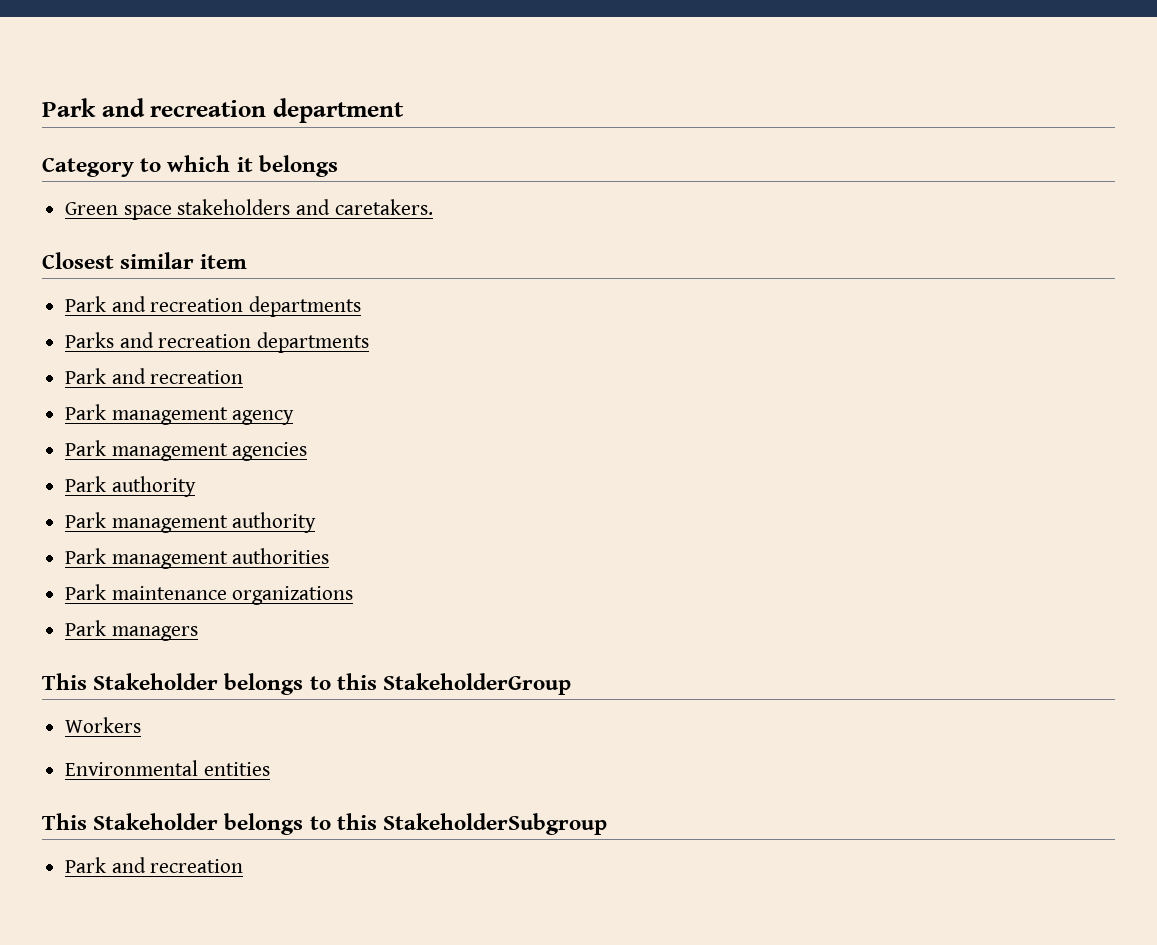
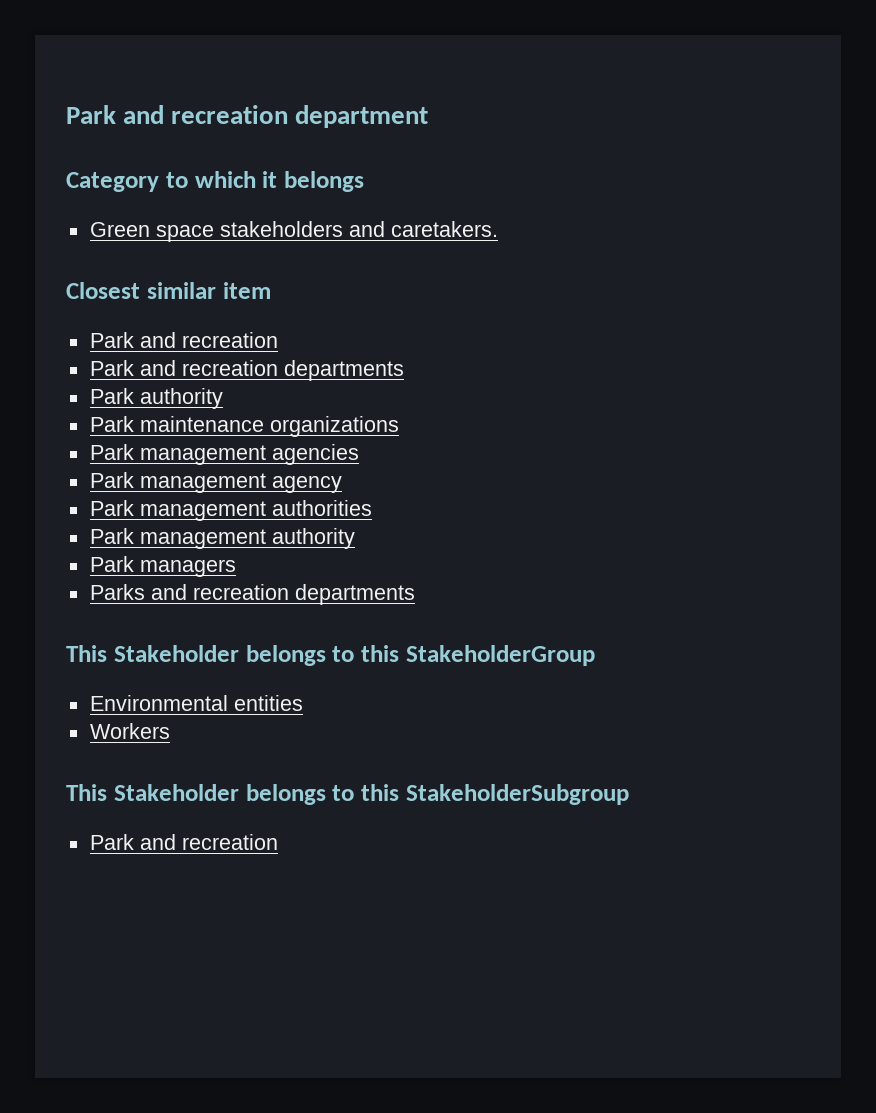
  Closest similar item
+ Park and recreation
  Park and recreation departments
- Parks and recreation departments
- Park and recreation
+ Park authority
+ Park maintenance organizations
+ Park management agencies
- Park management agencies
- Park authority
+ Park management authorities
- Park management authorities
- Park maintenance organizations
  Park managers
+ Parks and recreation departments
- Workers
+ Workers

